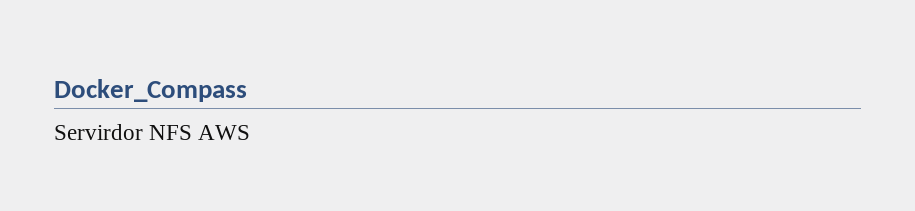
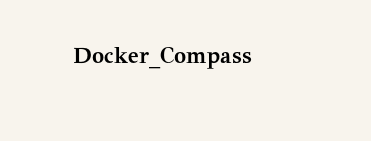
- Servirdor NFS AWS

